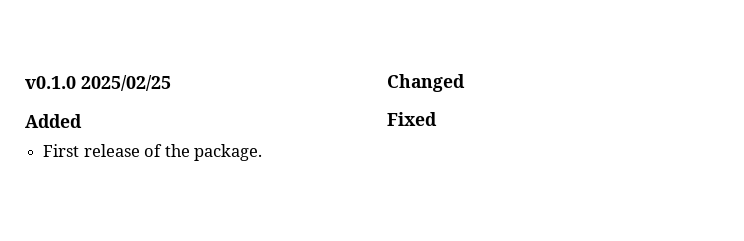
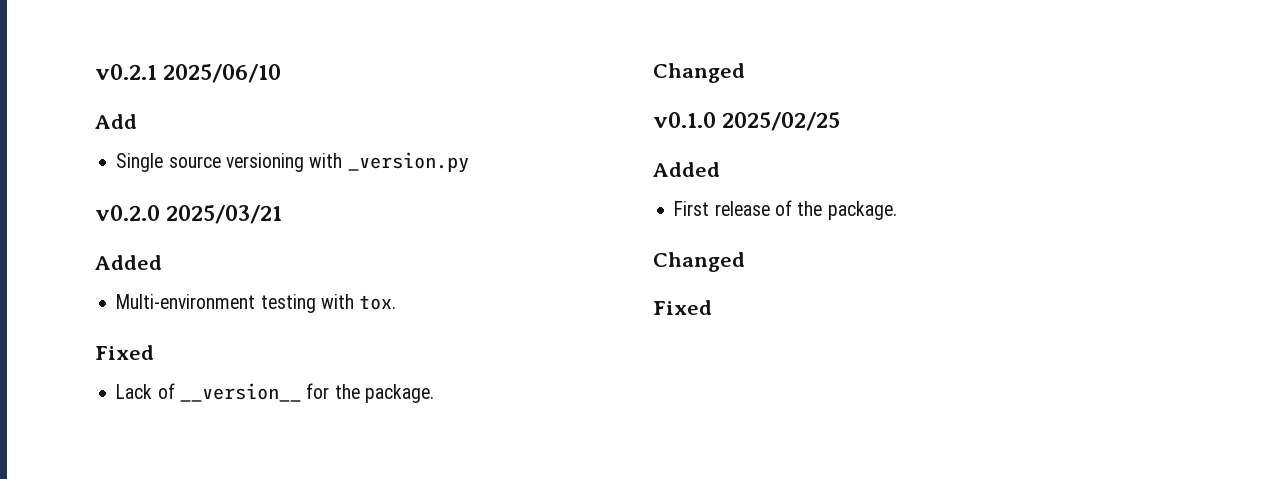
+ v0.2.1 2025/06/10
+ Add
+ Single source versioning with _version.py
+ v0.2.0 2025/03/21
+ Added
+ Multi-environment testing with tox.
+ Fixed
+ Lack of __version__ for the package.
+ Changed

